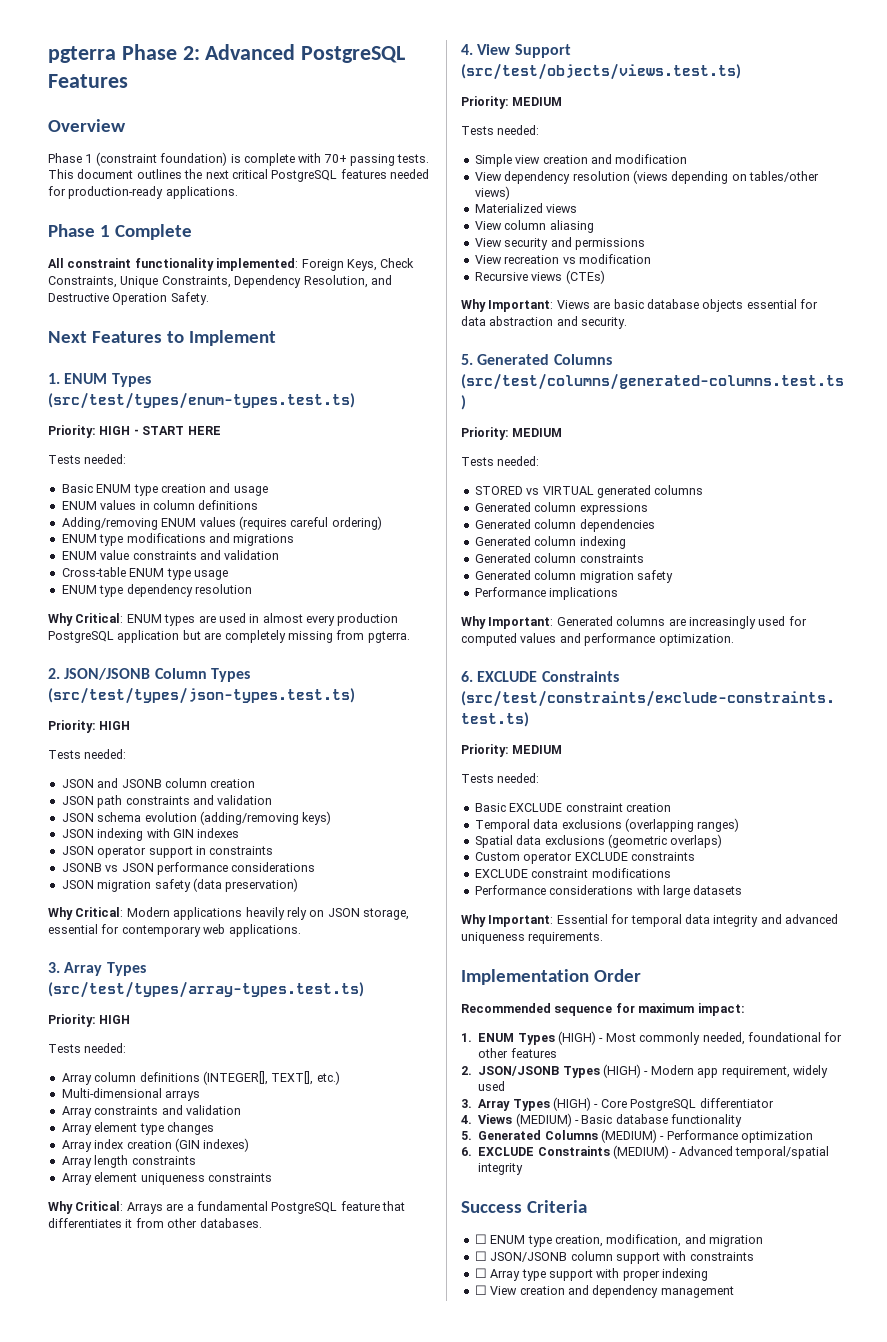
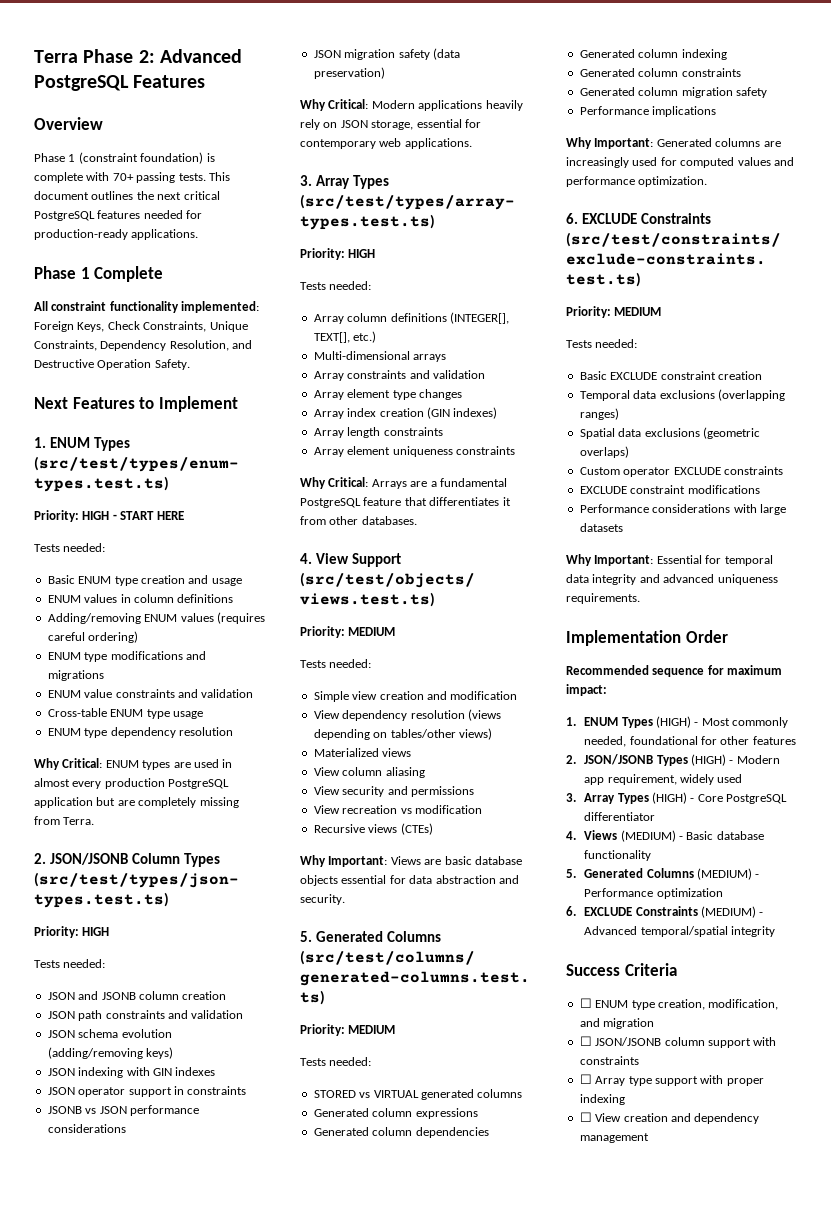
- pgterra Phase 2: Advanced PostgreSQL Features
+ Terra Phase 2: Advanced PostgreSQL Features
- Why Critical: ENUM types are used in almost every production PostgreSQL application but are completely missing from pgterra.
+ Why Critical: ENUM types are used in almost every production PostgreSQL application but are completely missing from Terra.

